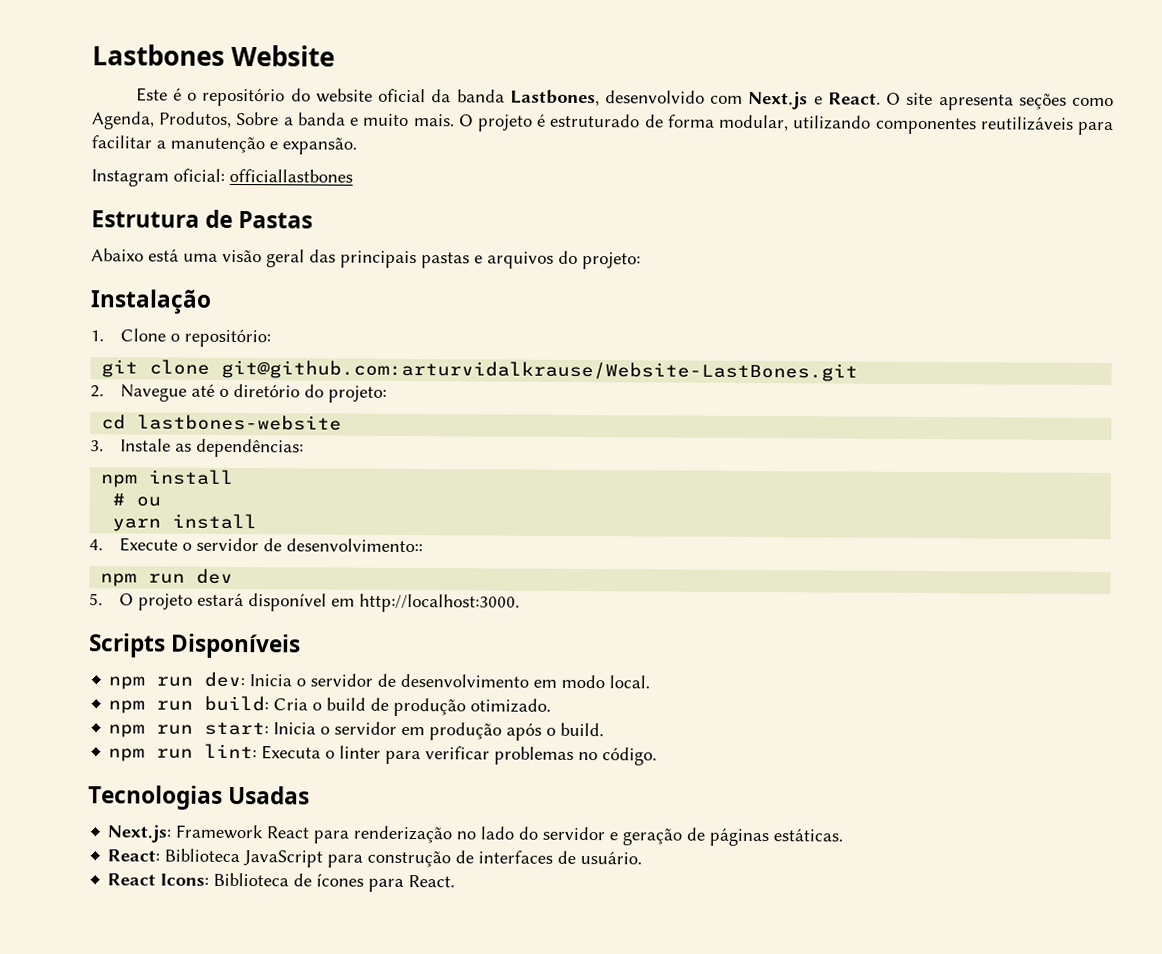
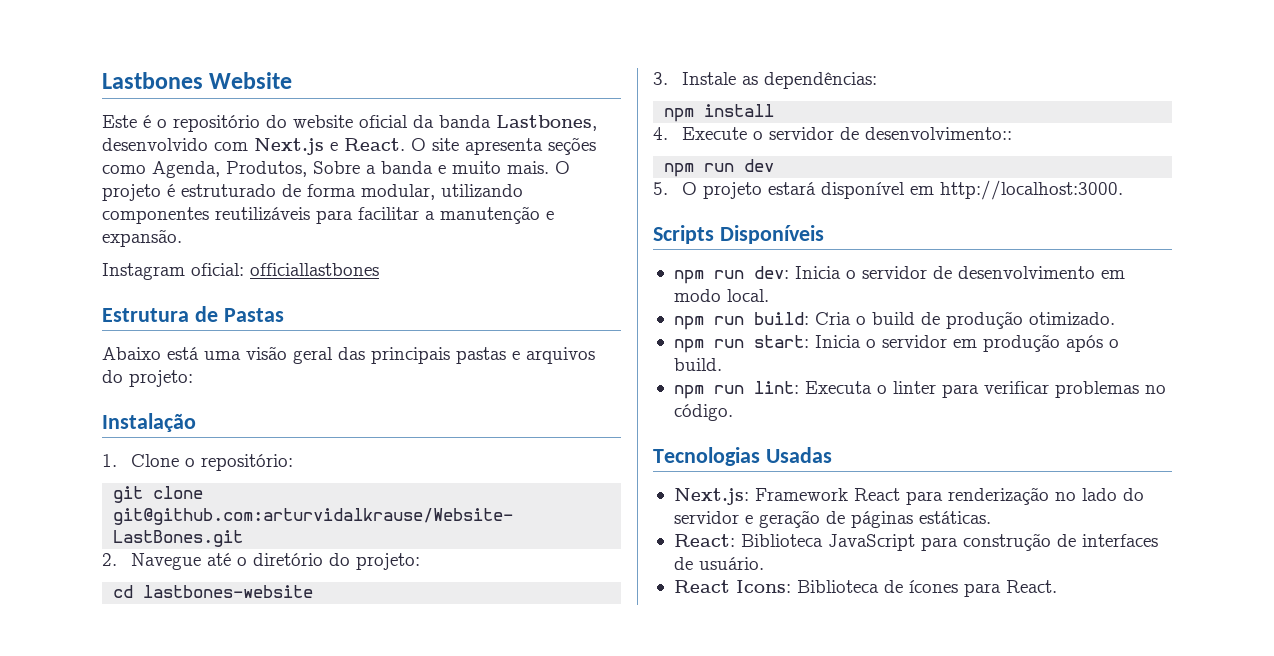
- # ou
- yarn install

